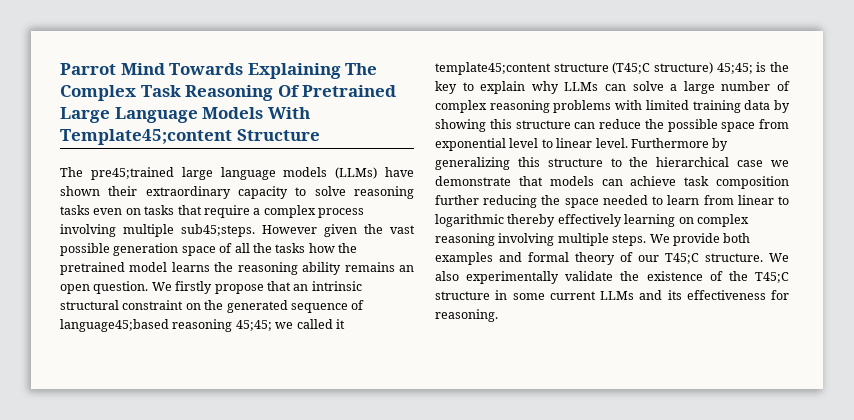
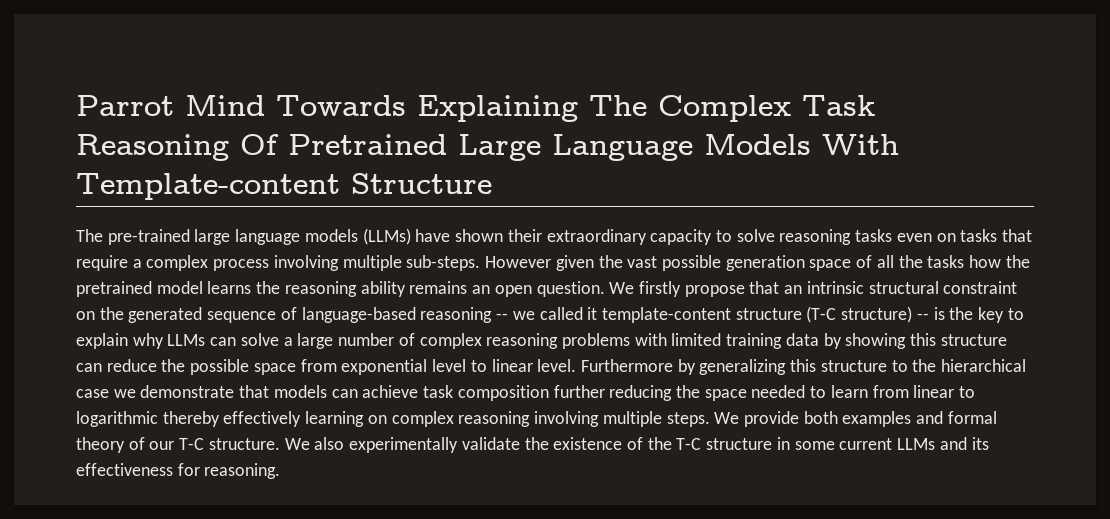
- Parrot Mind Towards Explaining The Complex Task Reasoning Of Pretrained Large Language Models With Template45;content Structure
+ Parrot Mind Towards Explaining The Complex Task Reasoning Of Pretrained Large Language Models With Template-content Structure
- The pre45;trained large language models (LLMs) have shown their extraordinary capacity to solve reasoning tasks even on tasks that require a complex process involving multiple sub45;steps.
+ The pre-trained large language models (LLMs) have shown their extraordinary capacity to solve reasoning tasks even on tasks that require a complex process involving multiple sub-steps.
- We firstly propose that an intrinsic structural constraint on the generated sequence of language45;based reasoning 45;45; we called it template45;content structure (T45;C structure) 45;45; is the key to explain why LLMs can solve a large number of complex reasoning problems with limited training data by showing this structure can reduce the possible space from exponential level to linear level.
+ We firstly propose that an intrinsic structural constraint on the generated sequence of language-based reasoning -- we called it template-content structure (T-C structure) -- is the key to explain why LLMs can solve a large number of complex reasoning problems with limited training data by showing this structure can reduce the possible space from exponential level to linear level.
- We provide both examples and formal theory of our T45;C structure.
+ We provide both examples and formal theory of our T-C structure.
- We also experimentally validate the existence of the T45;C structure in some current LLMs and its effectiveness for reasoning.
+ We also experimentally validate the existence of the T-C structure in some current LLMs and its effectiveness for reasoning.

